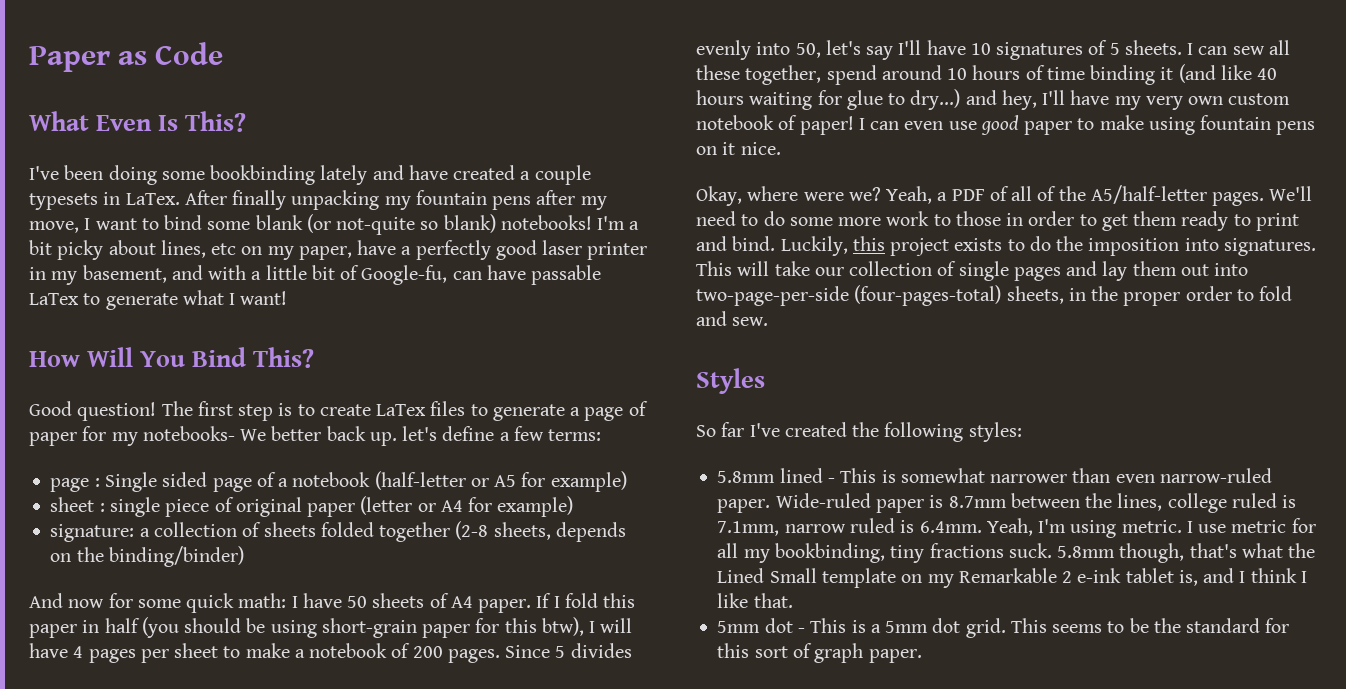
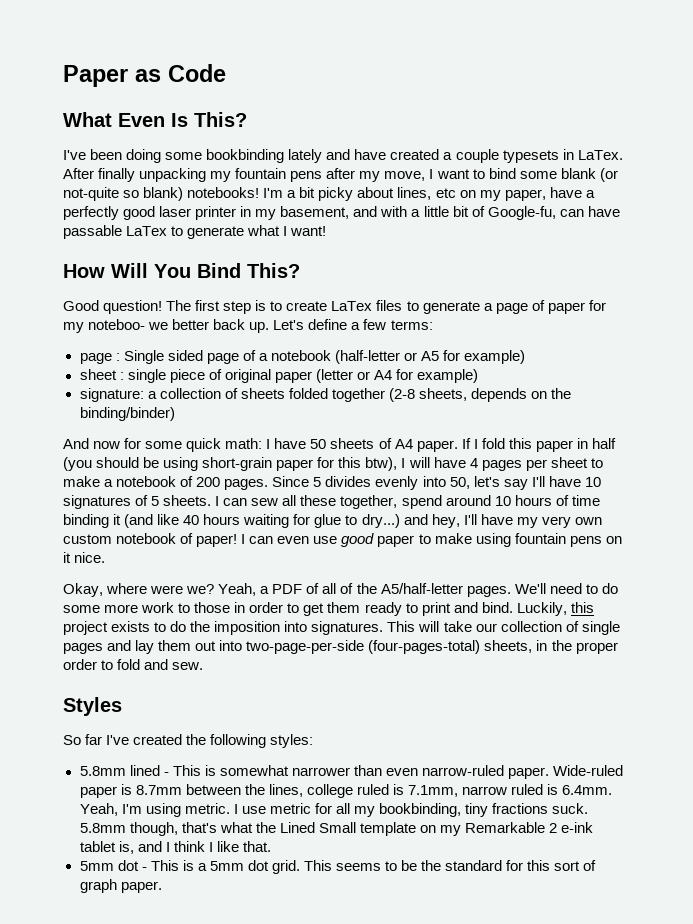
- The first step is to create LaTex files to generate a page of paper for my notebooks- We better back up. let's define a few terms:
+ The first step is to create LaTex files to generate a page of paper for my noteboo- we better back up. Let's define a few terms:

